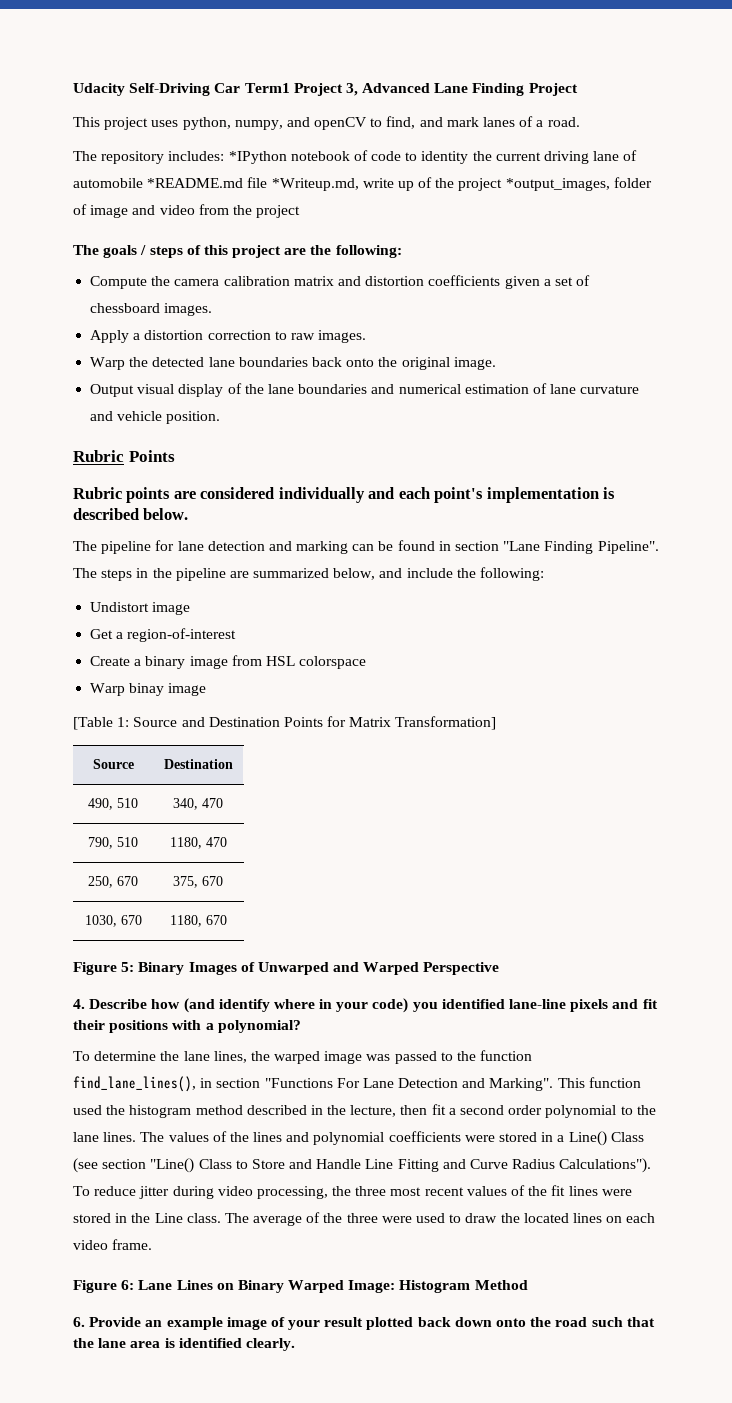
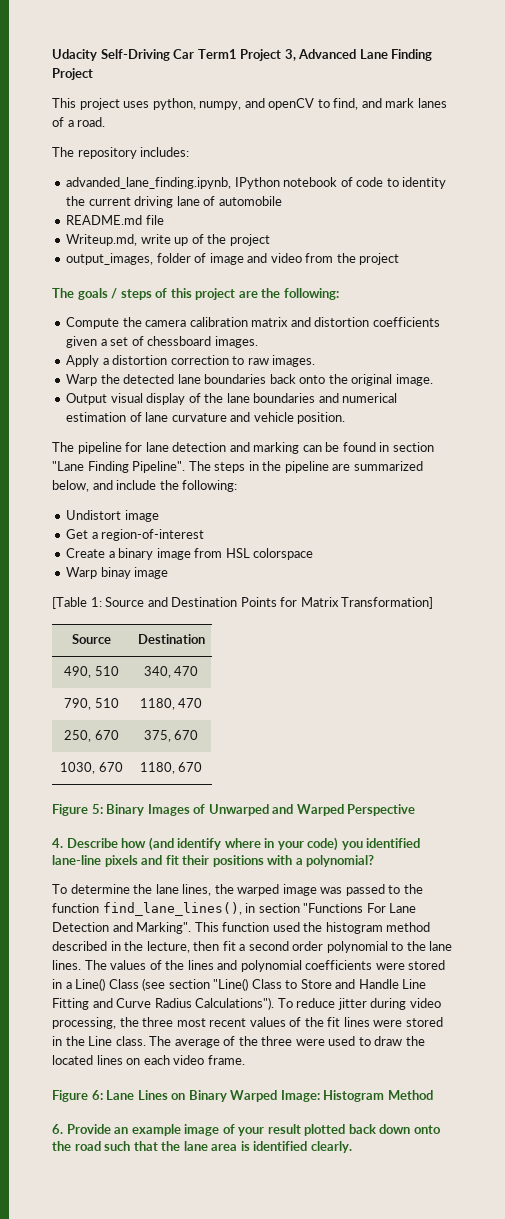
- The repository includes: *IPython notebook of code to identity the current driving lane of automobile *README.md file *Writeup.md, write up of the project *output_images, folder of image and video from the project
+ The repository includes:
+ advanded_lane_finding.ipynb, IPython notebook of code to identity the current driving lane of automobile
+ README.md file
+ Writeup.md, write up of the project
+ output_images, folder of image and video from the project
- Rubric Points
- Rubric points are considered individually and each point's implementation is described below.

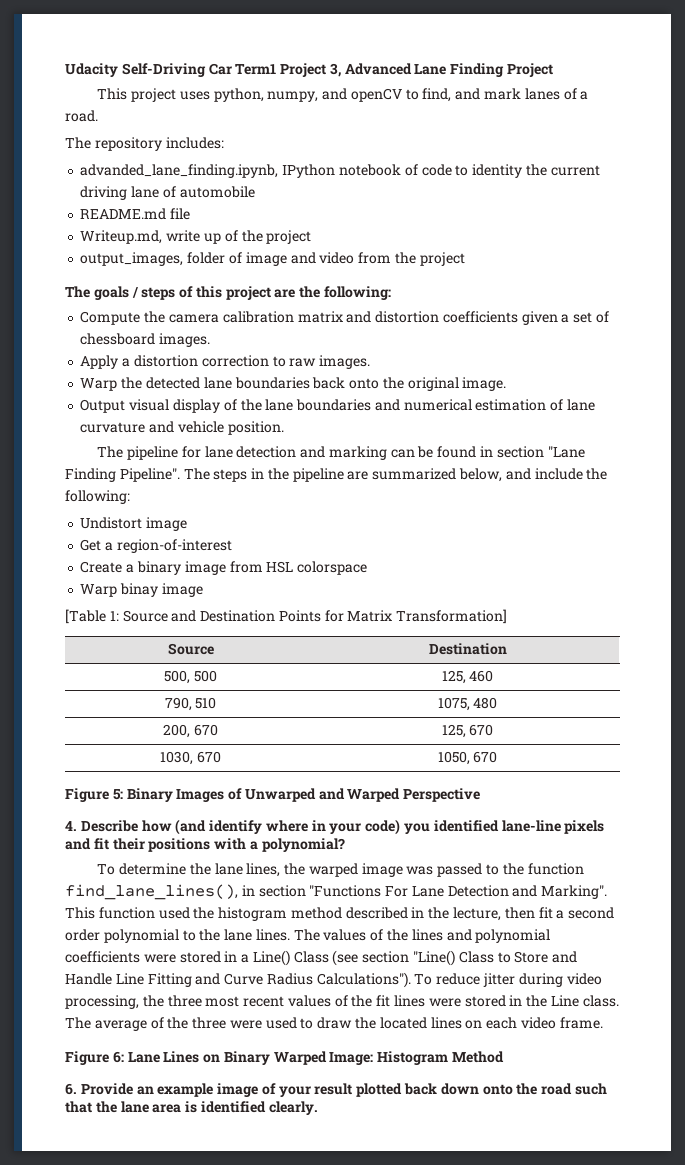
- 490, 510 | 340, 470
+ 500, 500 | 125, 460
- 790, 510 | 1180, 470
- 250, 670 | 375, 670
+ 790, 510 | 1075, 480
+ 200, 670 | 125, 670
- 1030, 670 | 1180, 670
+ 1030, 670 | 1050, 670

